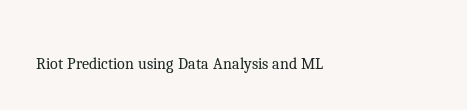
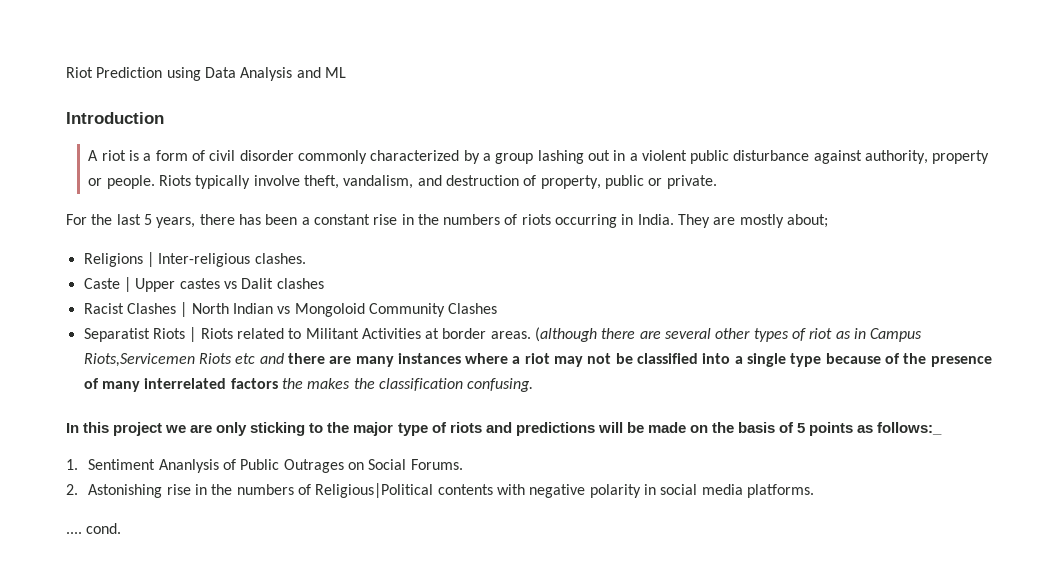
+ Introduction
+ A riot is a form of civil disorder commonly characterized by a group lashing out in a violent public disturbance against authority, property or people. Riots typically involve theft, vandalism, and destruction of property, public or private.
+ For the last 5 years, there has been a constant rise in the numbers of riots occurring in India. They are mostly about;
+ Religions | Inter-religious clashes.
+ Caste | Upper castes vs Dalit clashes
+ Racist Clashes | North Indian vs Mongoloid Community Clashes
+ Separatist Riots | Riots related to Militant Activities at border areas. (although there are several other types of riot as in Campus Riots,Servicemen Riots etc and there are many instances where a riot may not be classified into a single type because of the presence of many interrelated factors the makes the classification confusing.
+ In this project we are only sticking to the major type of riots and predictions will be made on the basis of 5 points as follows:_
+ 1. Sentiment Ananlysis of Public Outrages on Social Forums.
+ 2. Astonishing rise in the numbers of Religious|Political contents with negative polarity in social media platforms.
+ .... cond.

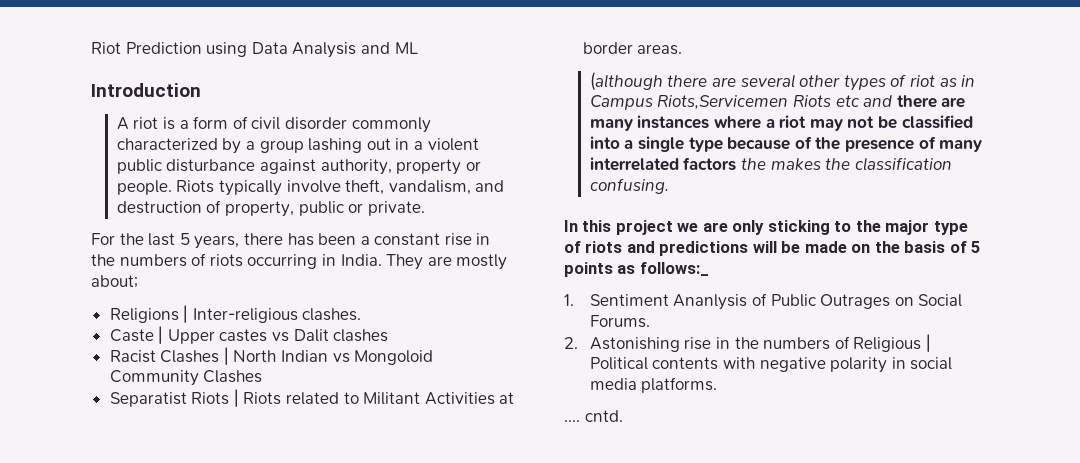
- Separatist Riots | Riots related to Militant Activities at border areas. (although there are several other types of riot as in Campus Riots,Servicemen Riots etc and there are many instances where a riot may not be classified into a single type because of the presence of many interrelated factors the makes the classification confusing.
+ Separatist Riots | Riots related to Militant Activities at border areas.
+ (although there are several other types of riot as in Campus Riots,Servicemen Riots etc and there are many instances where a riot may not be classified into a single type because of the presence of many interrelated factors the makes the classification confusing.
- 2. Astonishing rise in the numbers of Religious|Political contents with negative polarity in social media platforms.
+ 2. Astonishing rise in the numbers of Religious | Political contents with negative polarity in social media platforms.
- .... cond.
+ .... cntd.

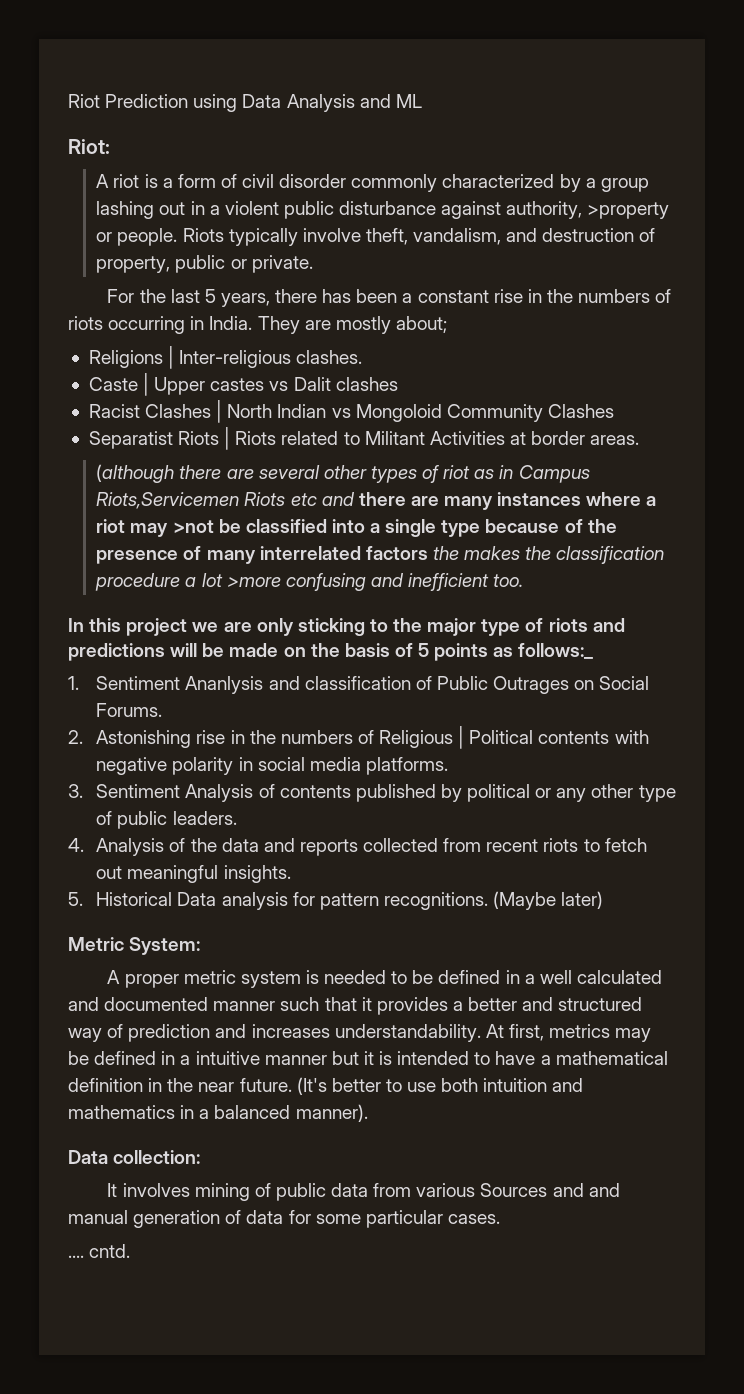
- Introduction
+ Riot:
- A riot is a form of civil disorder commonly characterized by a group lashing out in a violent public disturbance against authority, property or people.
+ A riot is a form of civil disorder commonly characterized by a group lashing out in a violent public disturbance against authority, >property or people.
- (although there are several other types of riot as in Campus Riots,Servicemen Riots etc and there are many instances where a riot may not be classified into a single type because of the presence of many interrelated factors the makes the classification confusing.
+ (although there are several other types of riot as in Campus Riots,Servicemen Riots etc and there are many instances where a riot may >not be classified into a single type because of the presence of many interrelated factors the makes the classification procedure a lot >more confusing and inefficient too.
- 1. Sentiment Ananlysis of Public Outrages on Social Forums.
+ 1. Sentiment Ananlysis and classification of Public Outrages on Social Forums.
+ 3. Sentiment Analysis of contents published by political or any other type of public leaders.
+ 4. Analysis of the data and reports collected from recent riots to fetch out meaningful insights.
+ 5. Historical Data analysis for pattern recognitions. (Maybe later)
+ Metric System:
+ A proper metric system is needed to be defined in a well calculated and documented manner such that it provides a better and structured way of prediction and increases understandability. At first, metrics may be defined in a intuitive manner but it is intended to have a mathematical definition in the near future. (It's better to use both intuition and mathematics in a balanced manner).
+ Data collection:
+ It involves mining of public data from various Sources and and manual generation of data for some particular cases.

